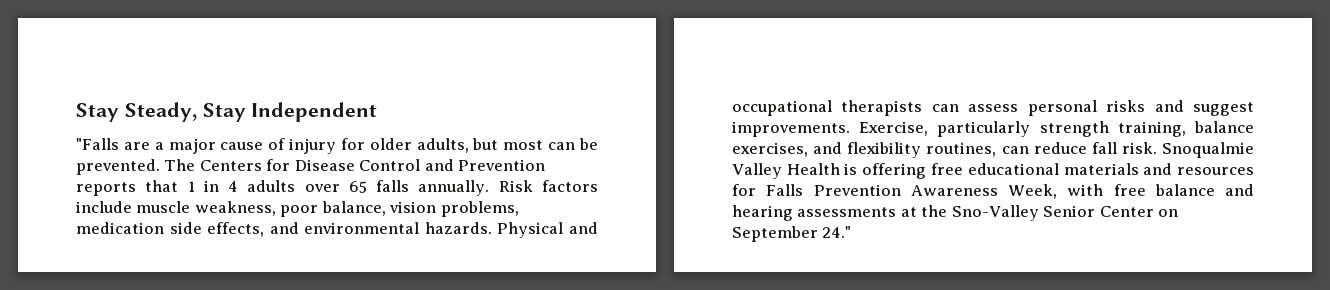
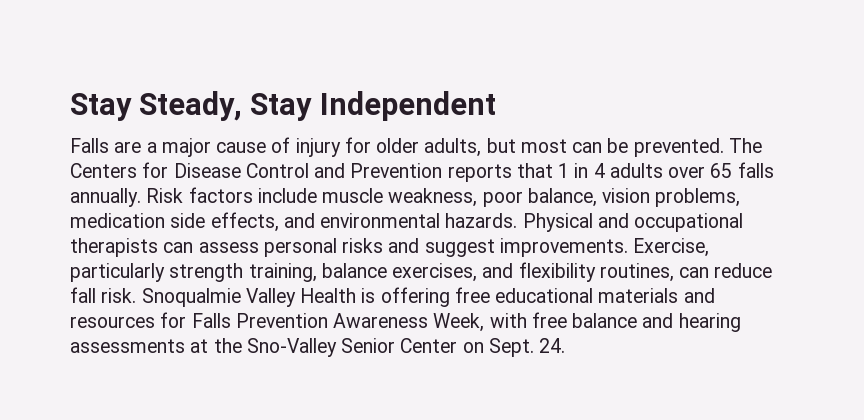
- "Falls are a major cause of injury for older adults, but most can be prevented.
+ Falls are a major cause of injury for older adults, but most can be prevented.
- Snoqualmie Valley Health is offering free educational materials and resources for Falls Prevention Awareness Week, with free balance and hearing assessments at the Sno-Valley Senior Center on September 24."
+ Snoqualmie Valley Health is offering free educational materials and resources for Falls Prevention Awareness Week, with free balance and hearing assessments at the Sno-Valley Senior Center on Sept. 24.

